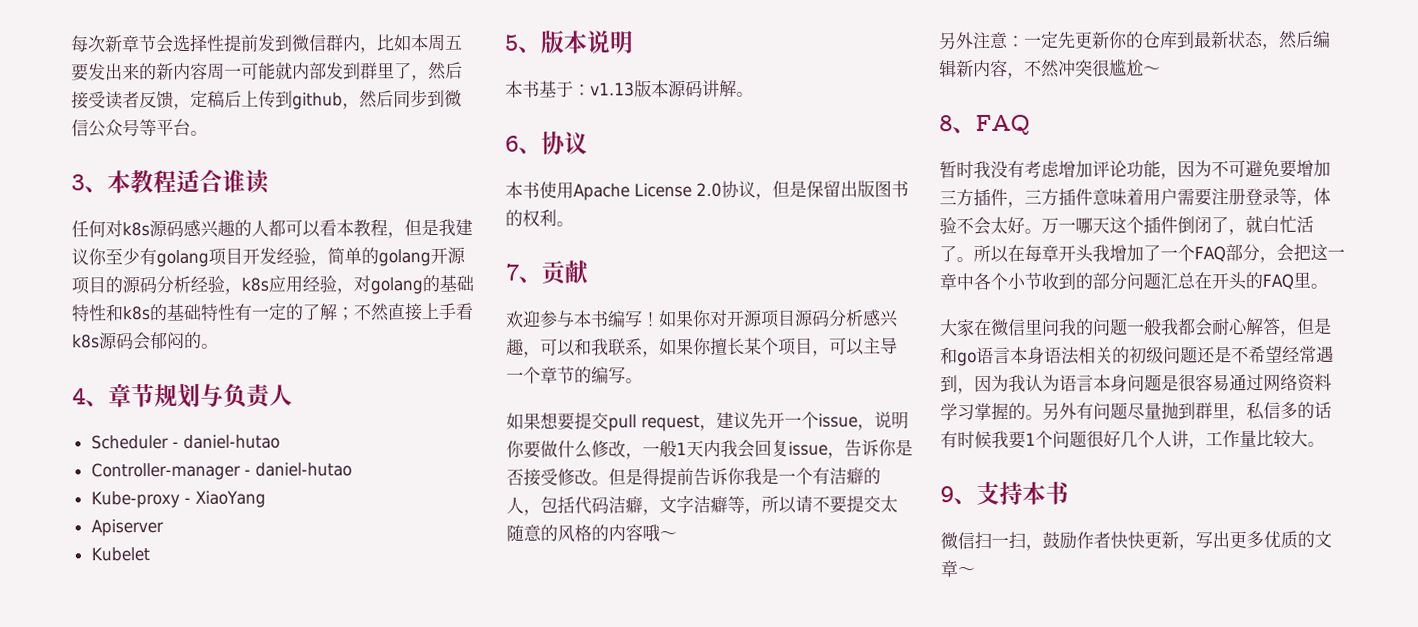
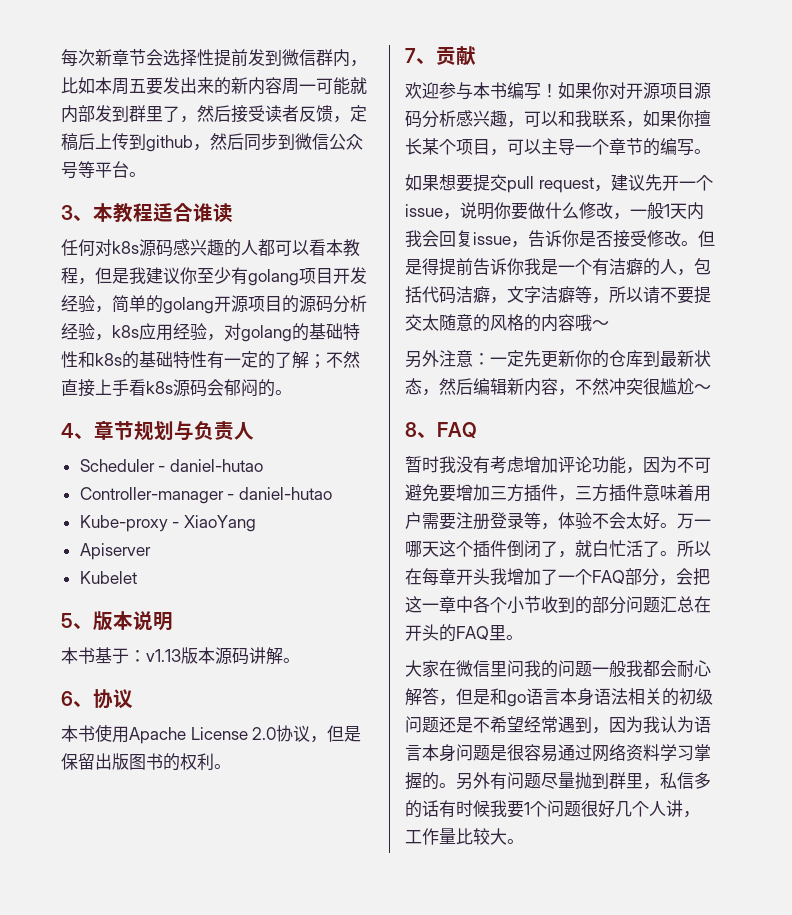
- 9、支持本书
- 微信扫一扫，鼓励作者快快更新，写出更多优质的文章～

